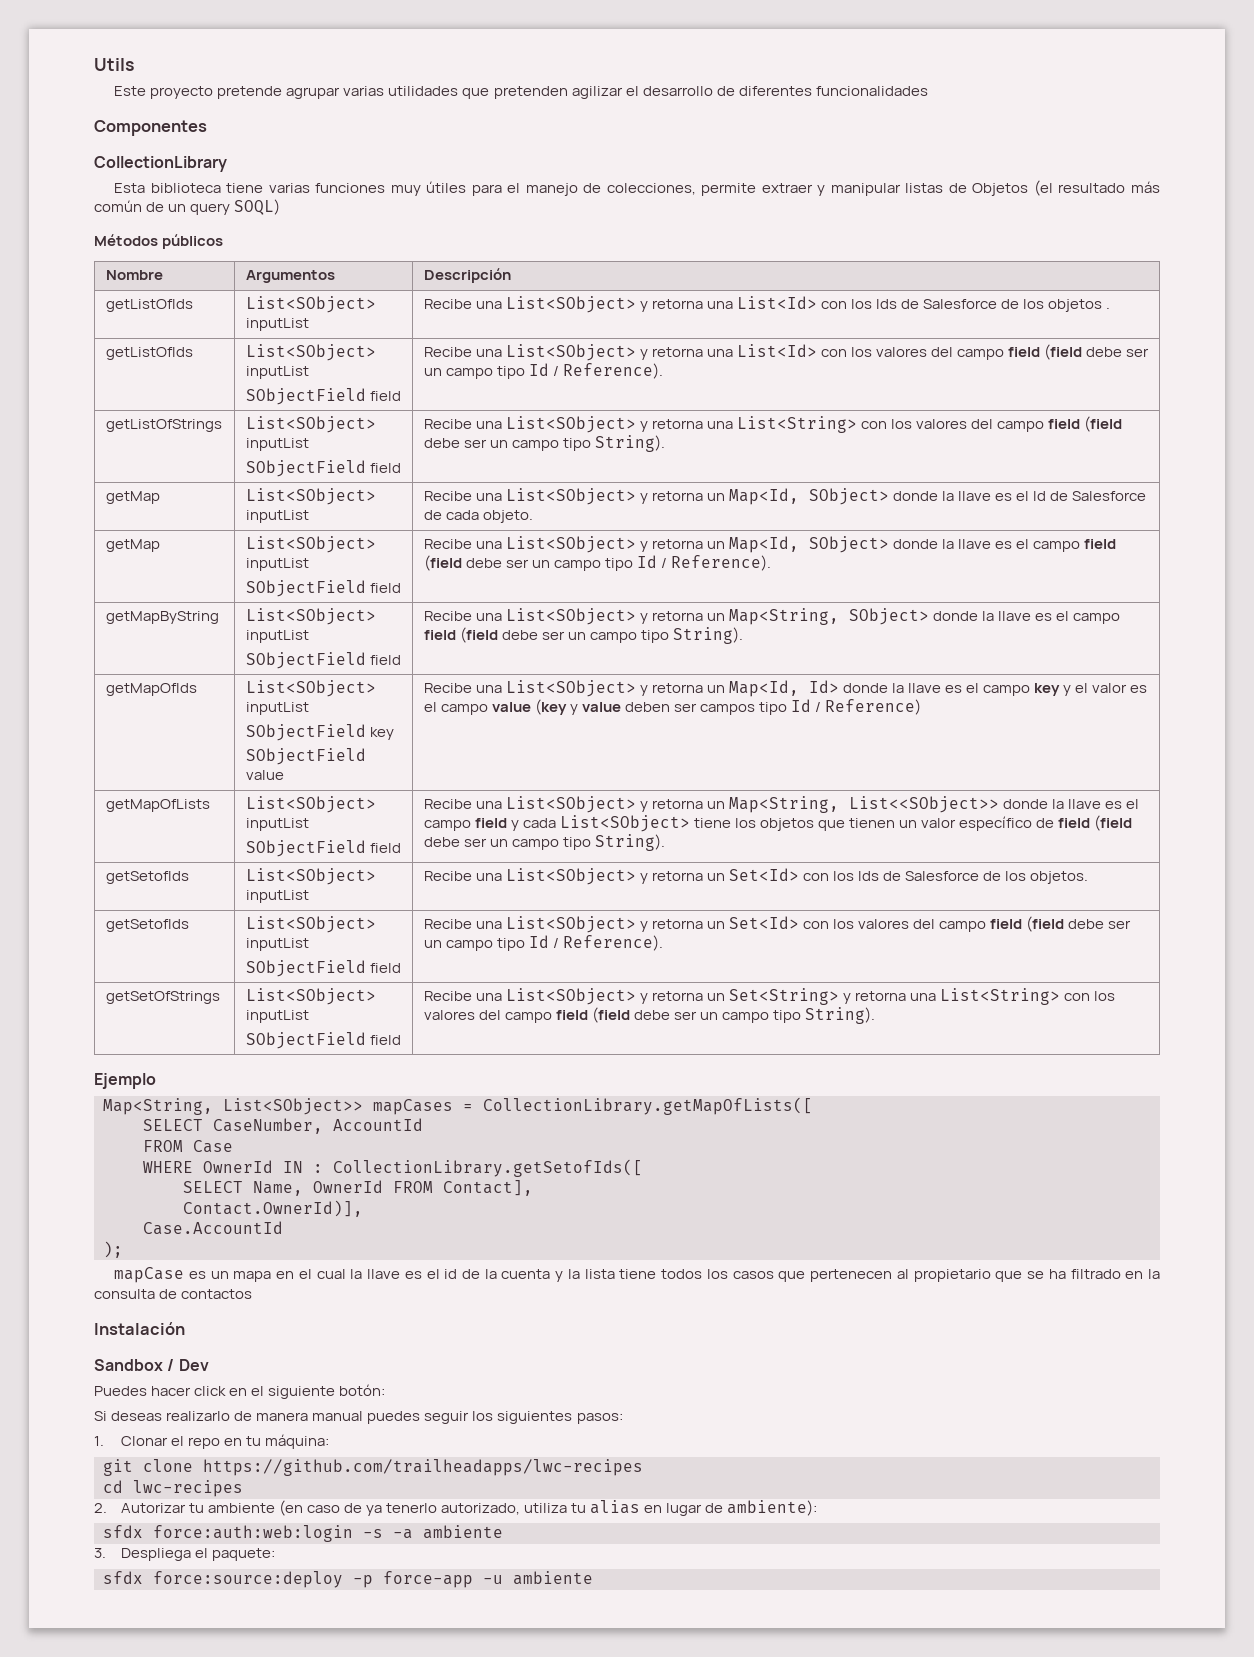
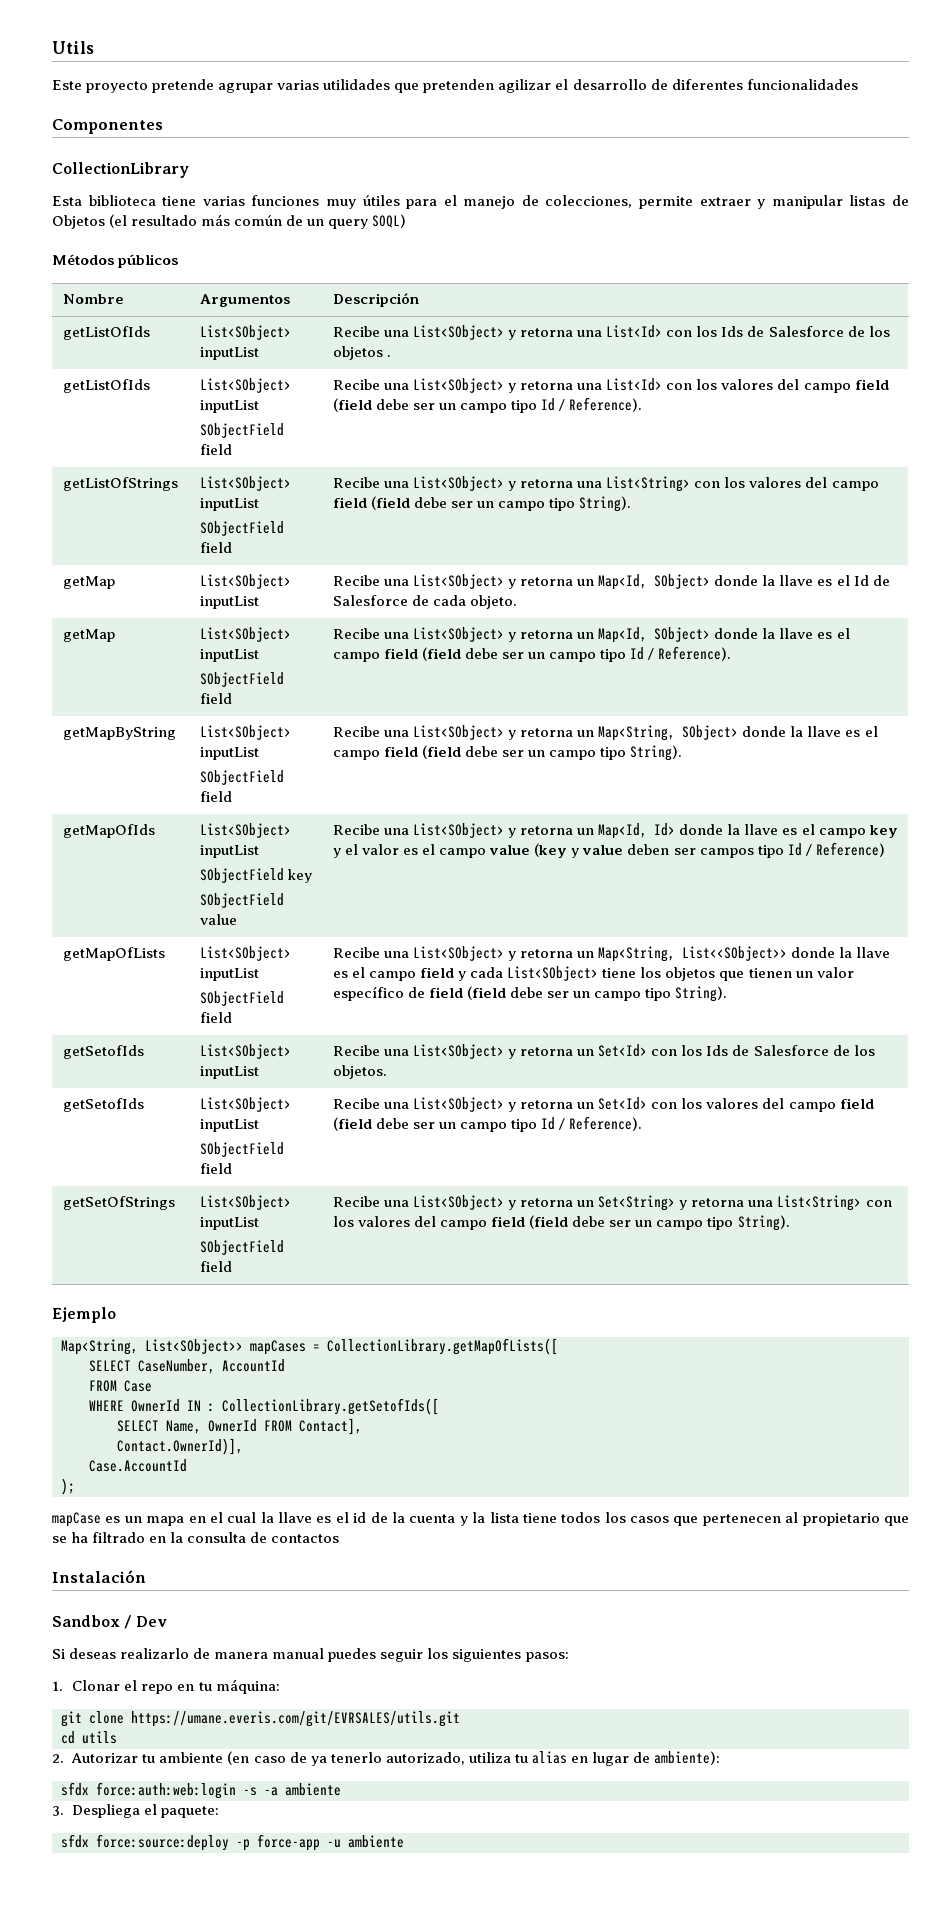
- Puedes hacer click en el siguiente botón:
- git clone https://github.com/trailheadapps/lwc-recipes
+ git clone https://umane.everis.com/git/EVRSALES/utils.git
- cd lwc-recipes
+ cd utils

